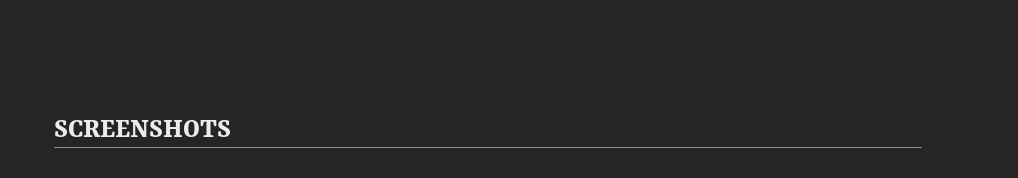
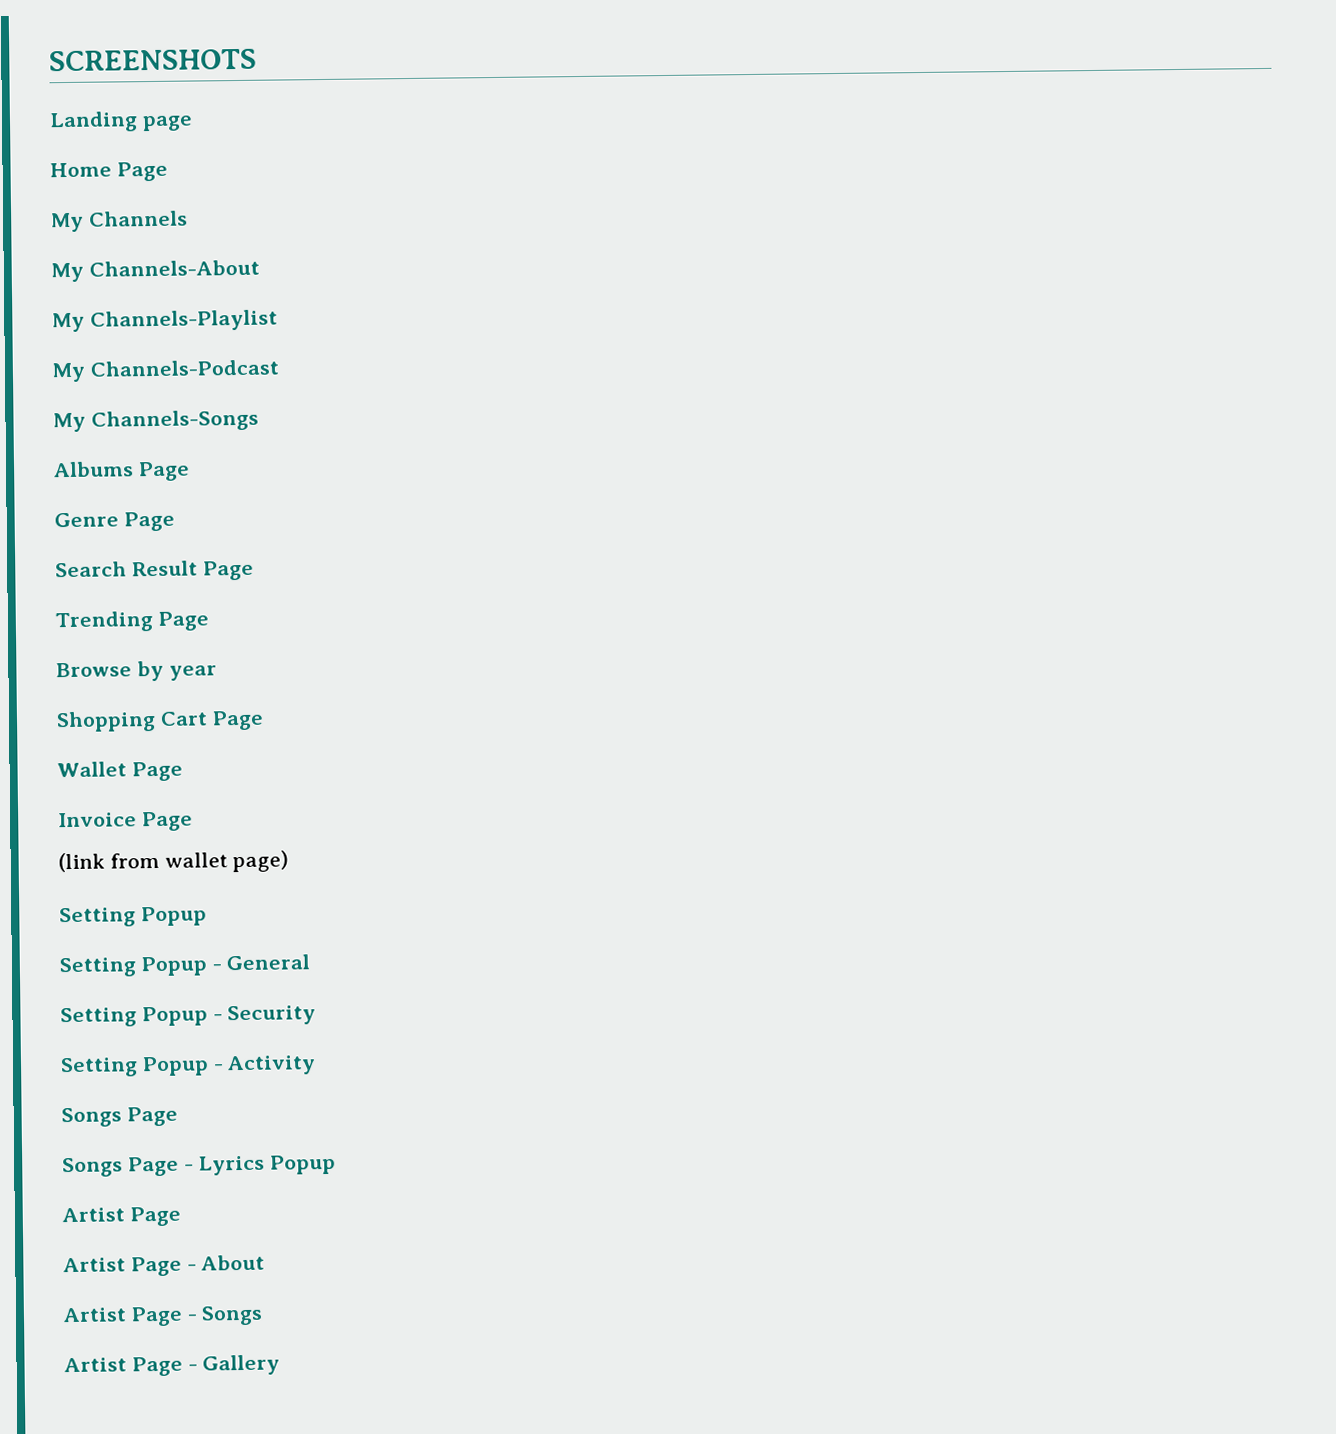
+ Landing page
+ Home Page
+ My Channels
+ My Channels-About
+ My Channels-Playlist
+ My Channels-Podcast
+ My Channels-Songs
+ Albums Page
+ Genre Page
+ Search Result Page
+ Trending Page
+ Browse by year
+ Shopping Cart Page
+ Wallet Page
+ Invoice Page
+ (link from wallet page)
+ Setting Popup
+ Setting Popup - General
+ Setting Popup - Security
+ Setting Popup - Activity
+ Songs Page
+ Songs Page - Lyrics Popup
+ Artist Page
+ Artist Page - About
+ Artist Page - Songs
+ Artist Page - Gallery

